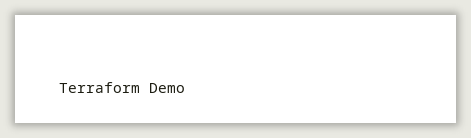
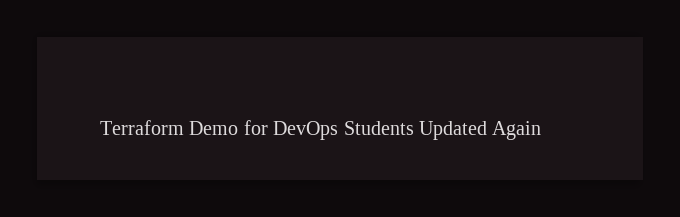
- Terraform Demo
+ Terraform Demo for DevOps Students Updated Again

